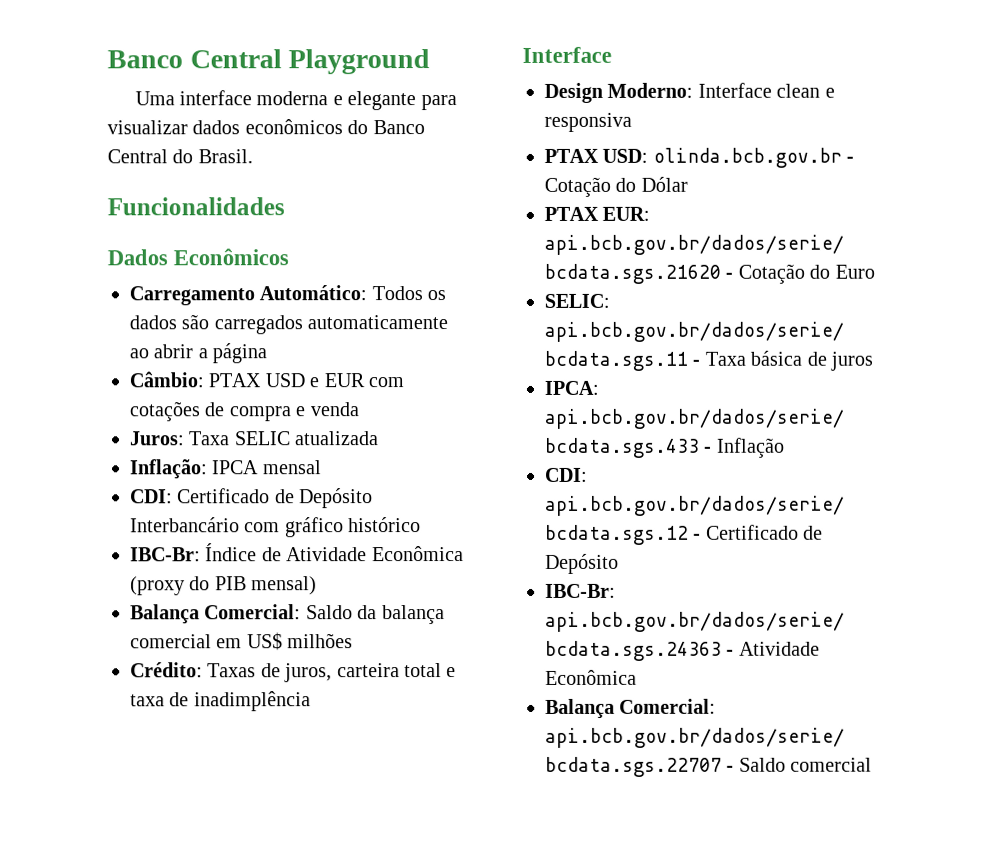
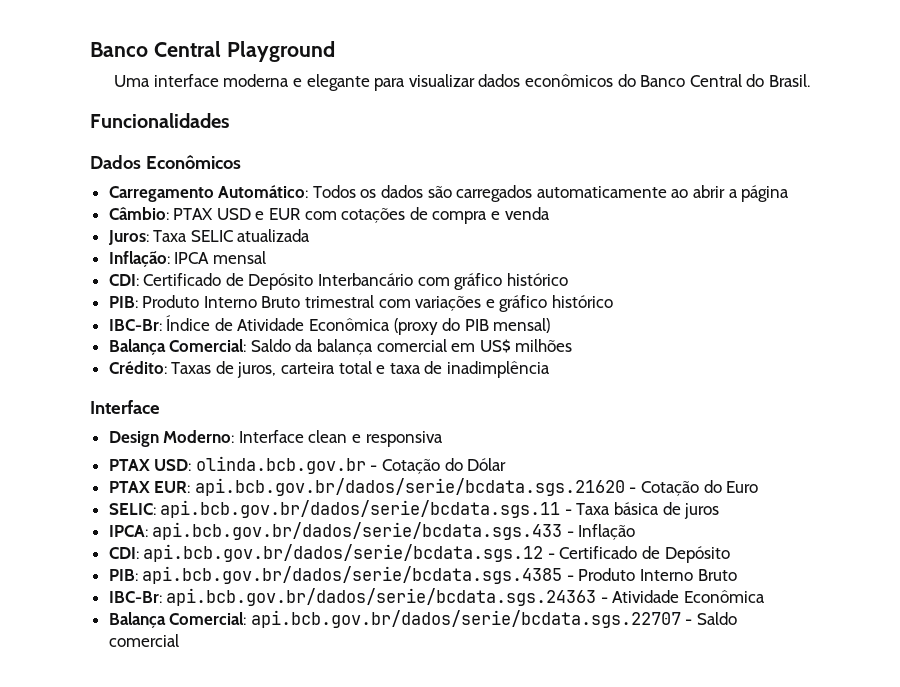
+ PIB: Produto Interno Bruto trimestral com variações e gráfico histórico
+ PIB: api.bcb.gov.br/dados/serie/bcdata.sgs.4385 - Produto Interno Bruto

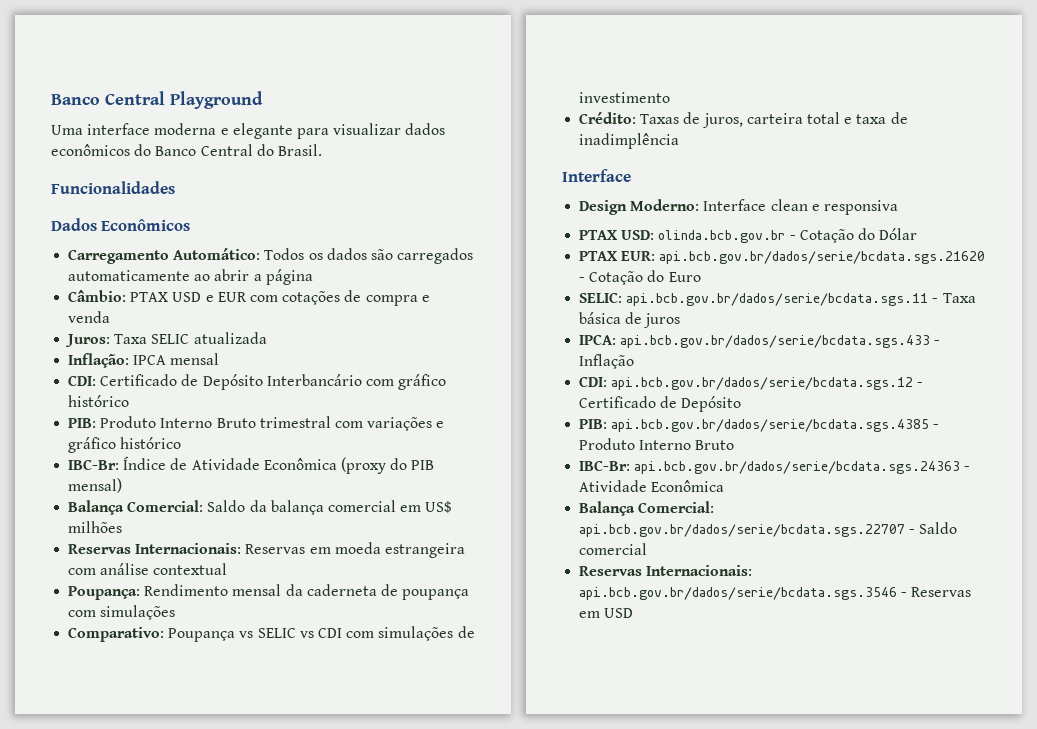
+ Reservas Internacionais: Reservas em moeda estrangeira com análise contextual
+ Poupança: Rendimento mensal da caderneta de poupança com simulações
+ Comparativo: Poupança vs SELIC vs CDI com simulações de investimento
+ Reservas Internacionais: api.bcb.gov.br/dados/serie/bcdata.sgs.3546 - Reservas em USD

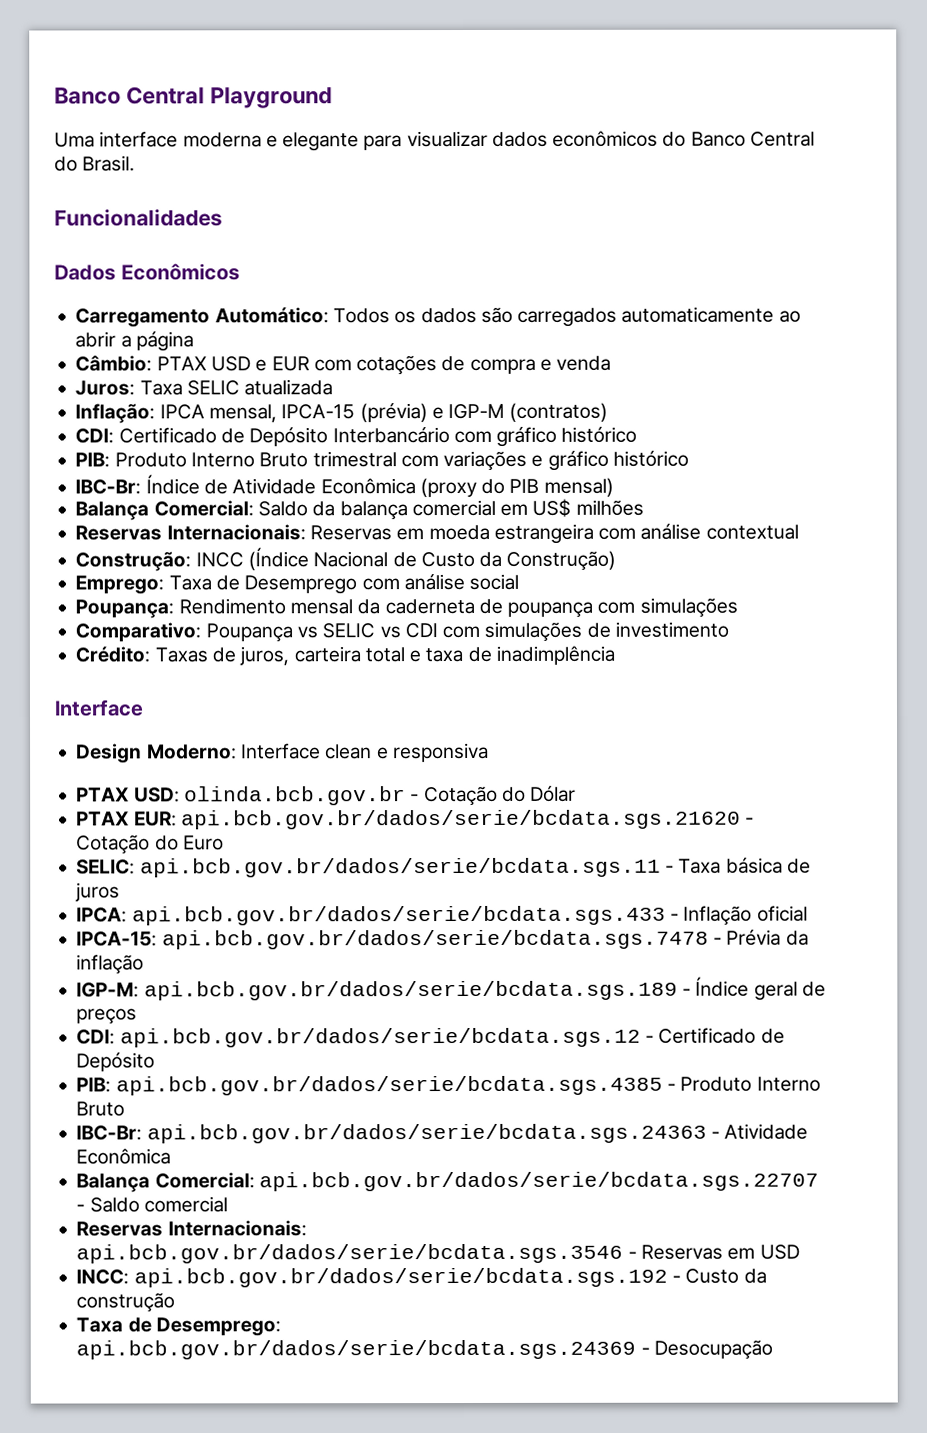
- Inflação: IPCA mensal
+ Inflação: IPCA mensal, IPCA-15 (prévia) e IGP-M (contratos)
+ Construção: INCC (Índice Nacional de Custo da Construção)
+ Emprego: Taxa de Desemprego com análise social
- IPCA: api.bcb.gov.br/dados/serie/bcdata.sgs.433 - Inflação
+ IPCA: api.bcb.gov.br/dados/serie/bcdata.sgs.433 - Inflação oficial
+ IPCA-15: api.bcb.gov.br/dados/serie/bcdata.sgs.7478 - Prévia da inflação
+ IGP-M: api.bcb.gov.br/dados/serie/bcdata.sgs.189 - Índice geral de preços
+ INCC: api.bcb.gov.br/dados/serie/bcdata.sgs.192 - Custo da construção
+ Taxa de Desemprego: api.bcb.gov.br/dados/serie/bcdata.sgs.24369 - Desocupação

